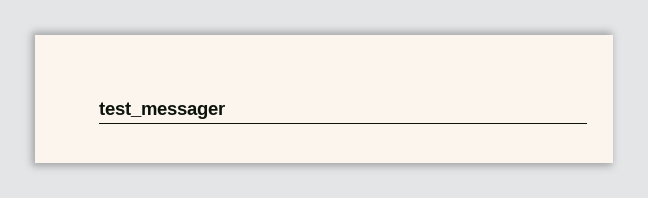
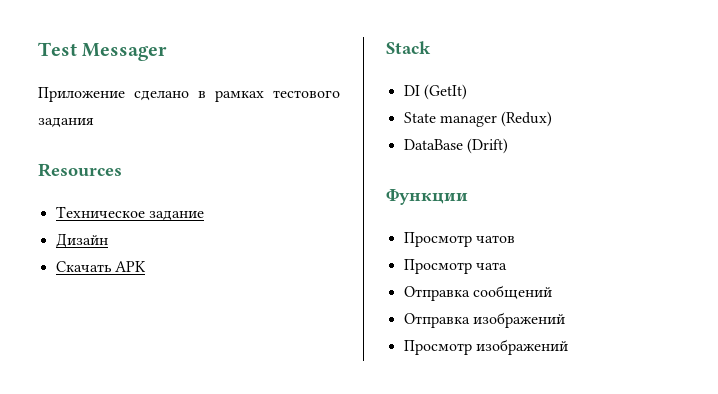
- test_messager
+ Test Messager
+ Приложение сделано в рамках тестового задания
+ Resources
+ Техническое задание
+ Дизайн
+ Скачать APK
+ Stack
+ DI (GetIt)
+ State manager (Redux)
+ DataBase (Drift)
+ Функции
+ Просмотр чатов
+ Просмотр чата
+ Отправка сообщений
+ Отправка изображений
+ Просмотр изображений

